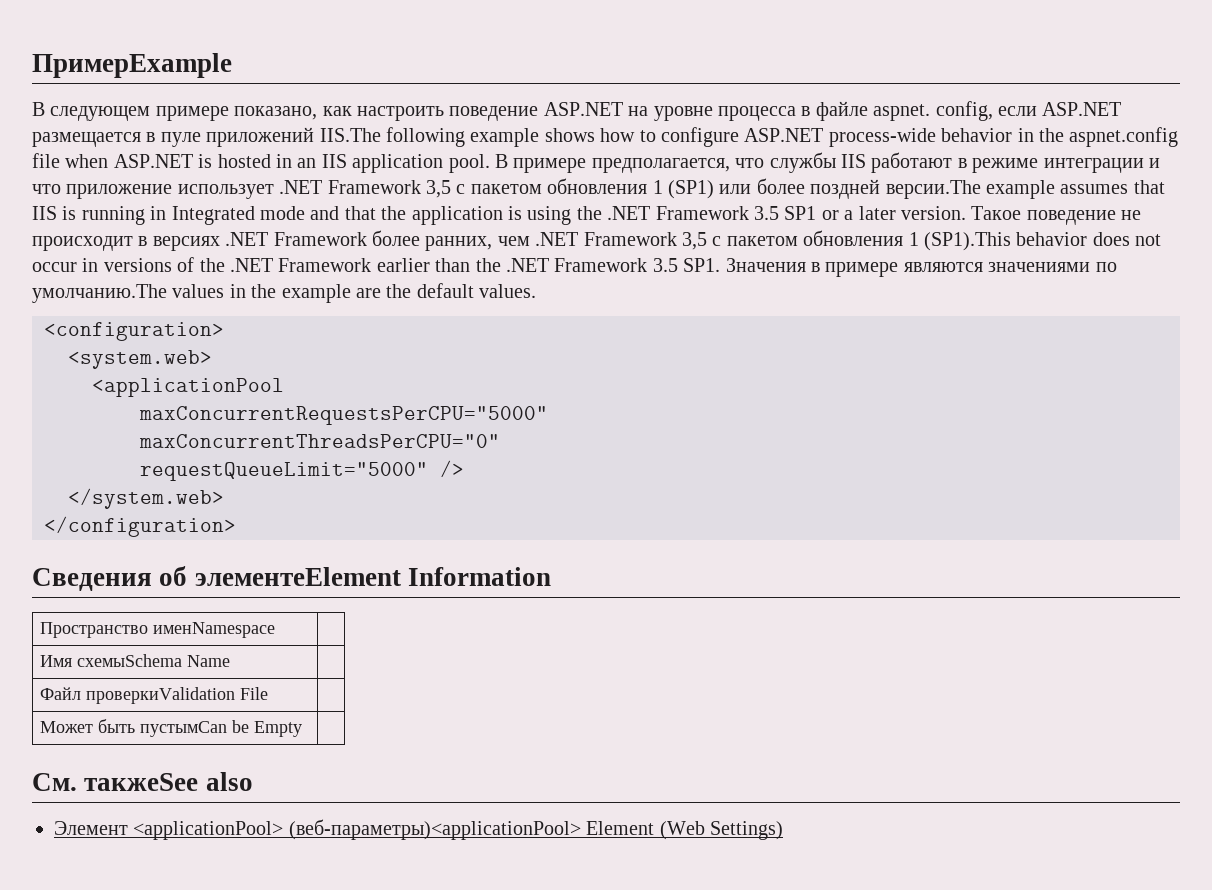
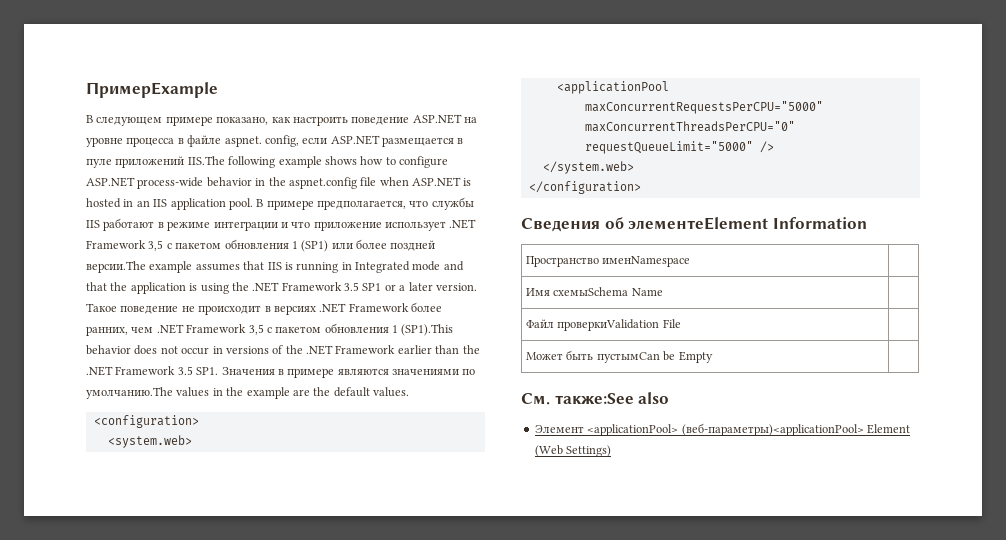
- См. такжеSee also
+ См. также:See also

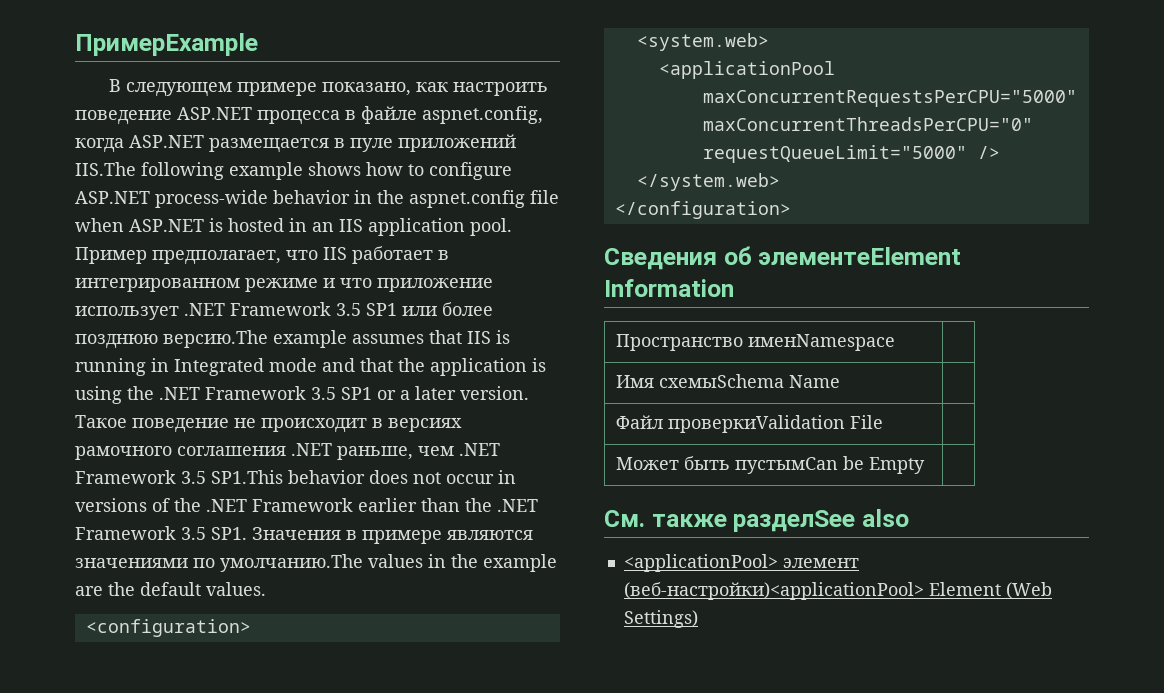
- В следующем примере показано, как настроить поведение ASP.NET на уровне процесса в файле aspnet. config, если ASP.NET размещается в пуле приложений IIS.The following example shows how to configure ASP.NET process-wide behavior in the aspnet.config file when ASP.NET is hosted in an IIS application pool.
+ В следующем примере показано, как настроить поведение ASP.NET процесса в файле aspnet.config, когда ASP.NET размещается в пуле приложений IIS.The following example shows how to configure ASP.NET process-wide behavior in the aspnet.config file when ASP.NET is hosted in an IIS application pool.
- В примере предполагается, что службы IIS работают в режиме интеграции и что приложение использует .NET Framework 3,5 с пакетом обновления 1 (SP1) или более поздней версии.The example assumes that IIS is running in Integrated mode and that the application is using the .NET Framework 3.5 SP1 or a later version.
+ Пример предполагает, что IIS работает в интегрированном режиме и что приложение использует .NET Framework 3.5 SP1 или более позднюю версию.The example assumes that IIS is running in Integrated mode and that the application is using the .NET Framework 3.5 SP1 or a later version.
- Такое поведение не происходит в версиях .NET Framework более ранних, чем .NET Framework 3,5 с пакетом обновления 1 (SP1).This behavior does not occur in versions of the .NET Framework earlier than the .NET Framework 3.5 SP1. Значения в примере являются значениями по умолчанию.The values in the example are the default values.
+ Такое поведение не происходит в версиях рамочного соглашения .NET раньше, чем .NET Framework 3.5 SP1.This behavior does not occur in versions of the .NET Framework earlier than the .NET Framework 3.5 SP1. Значения в примере являются значениями по умолчанию.The values in the example are the default values.
- См. также:See also
+ См. также разделSee also
- Элемент <applicationPool> (веб-параметры)<applicationPool> Element (Web Settings)
+ <applicationPool> элемент (веб-настройки)<applicationPool> Element (Web Settings)

